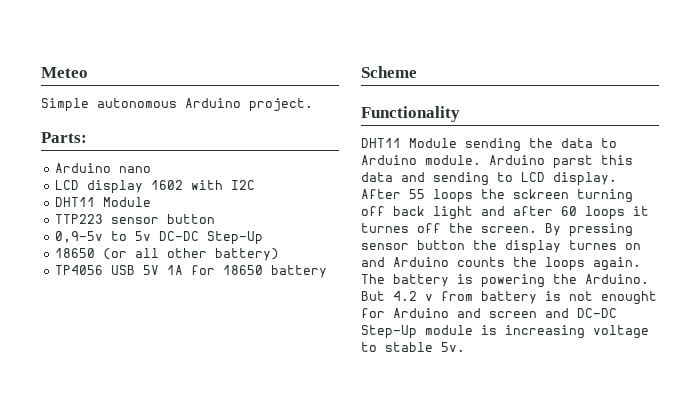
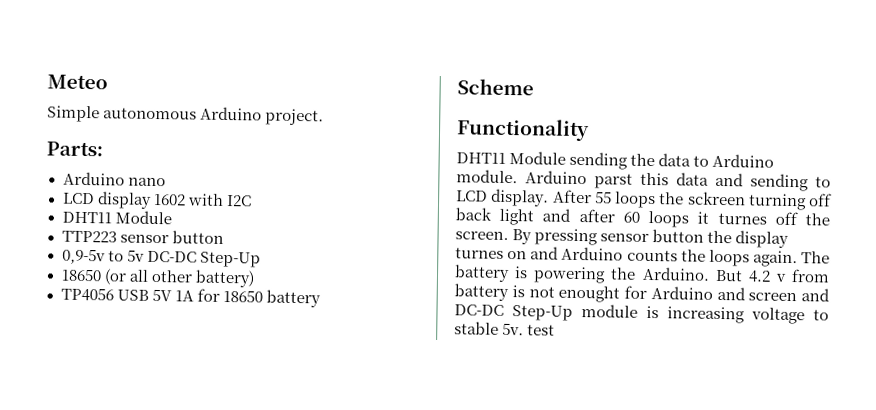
- But 4.2 v from battery is not enought for Arduino and screen and DC-DC Step-Up module is increasing voltage to stable 5v.
+ But 4.2 v from battery is not enought for Arduino and screen and DC-DC Step-Up module is increasing voltage to stable 5v. test

